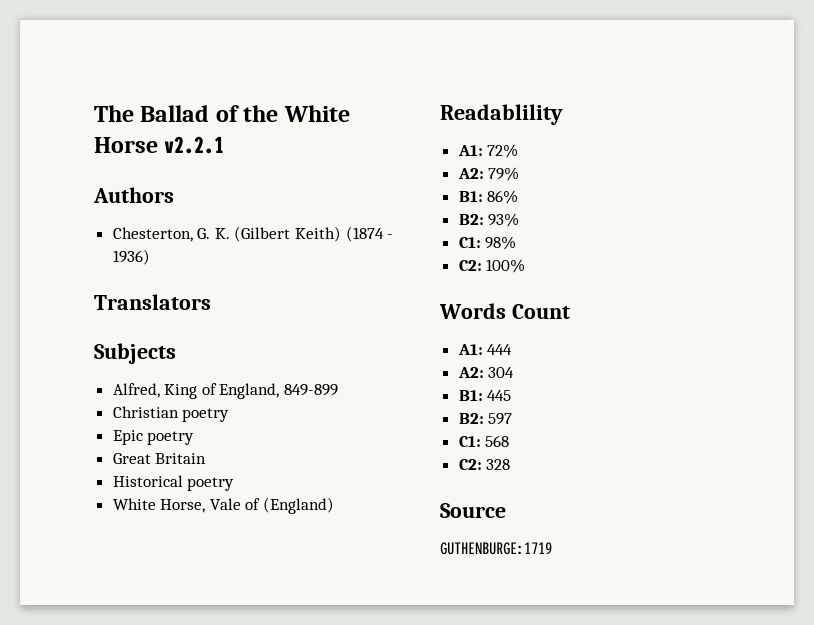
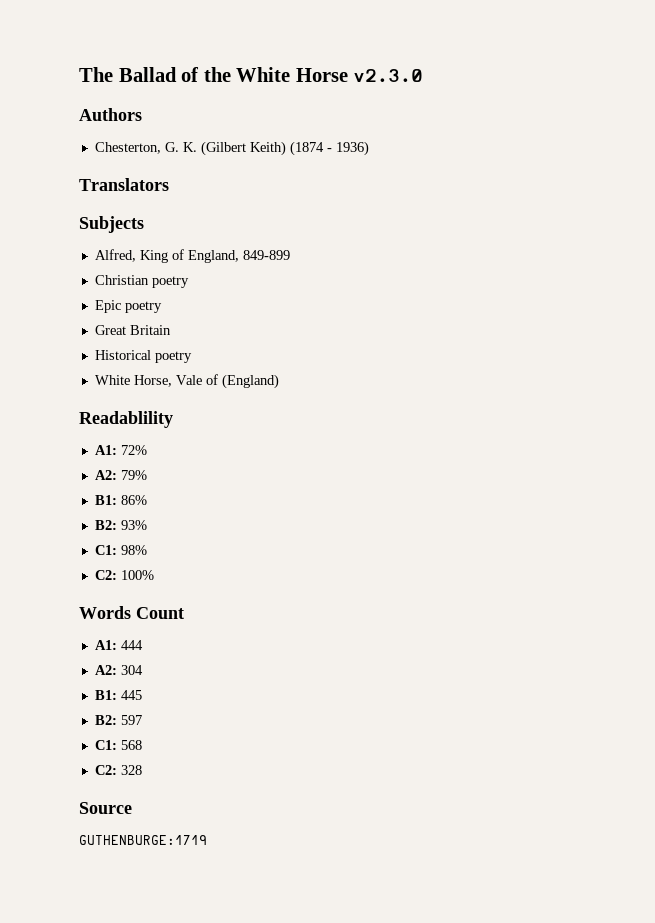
- The Ballad of the White Horse v2.2.1
+ The Ballad of the White Horse v2.3.0

